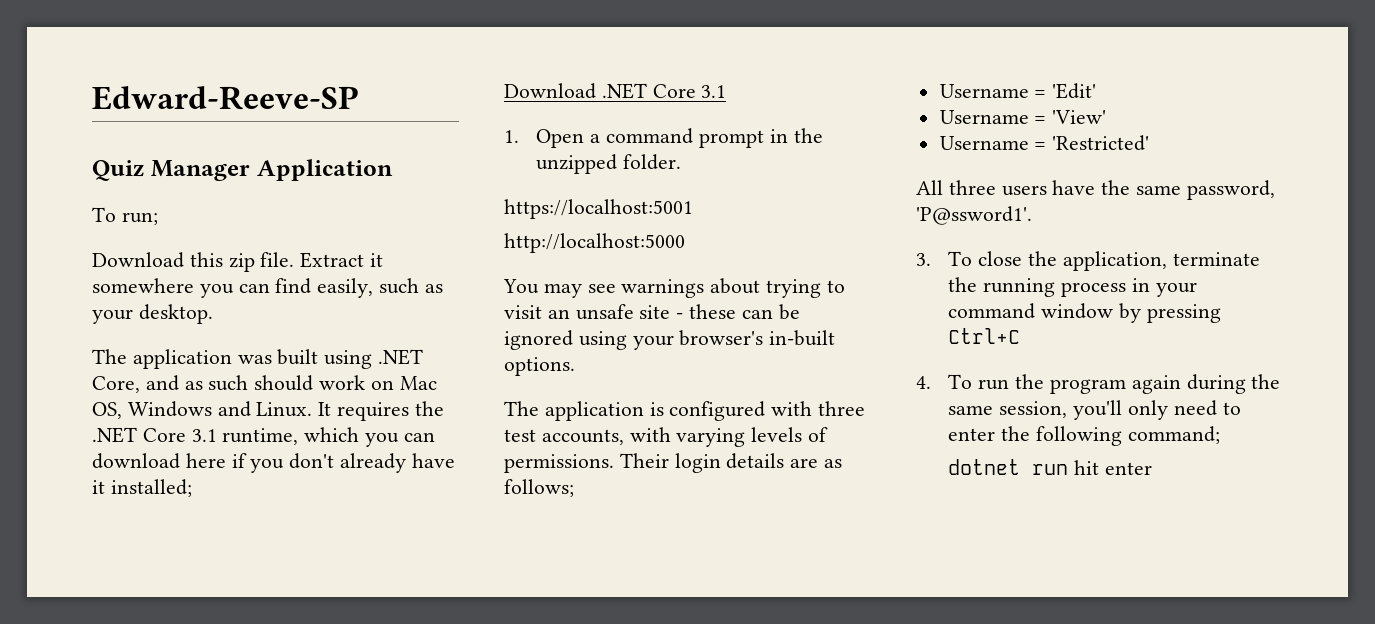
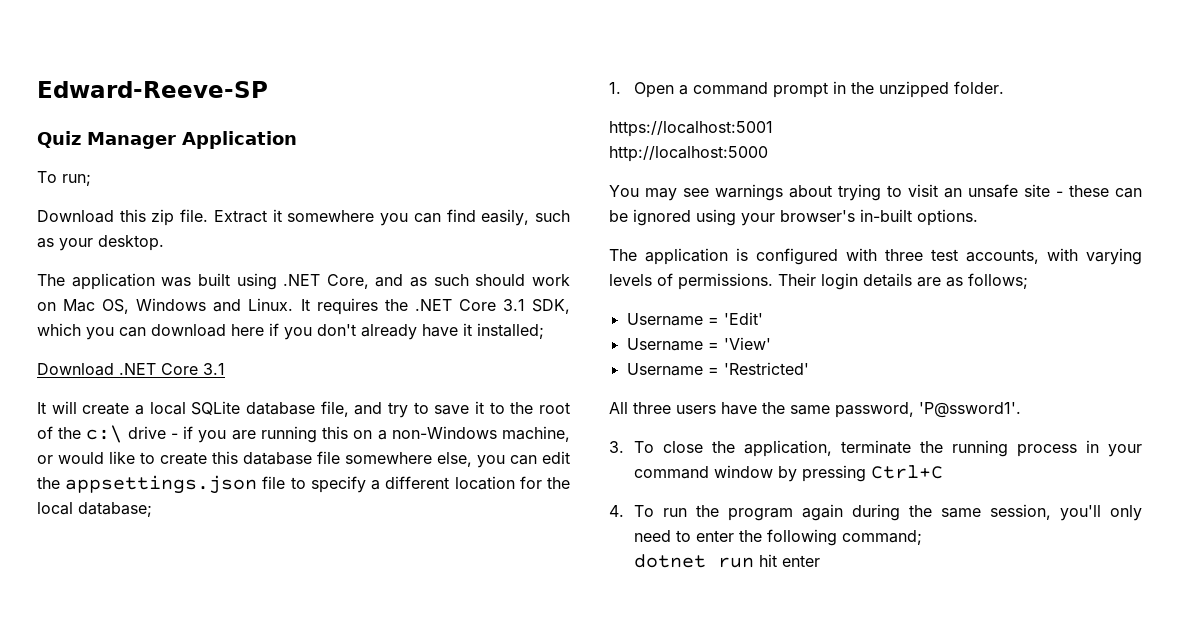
- It requires the .NET Core 3.1 runtime, which you can download here if you don't already have it installed;
+ It requires the .NET Core 3.1 SDK, which you can download here if you don't already have it installed;
+ It will create a local SQLite database file, and try to save it to the root of the c:\ drive - if you are running this on a non-Windows machine, or would like to create this database file somewhere else, you can edit the appsettings.json file to specify a different location for the local database;

